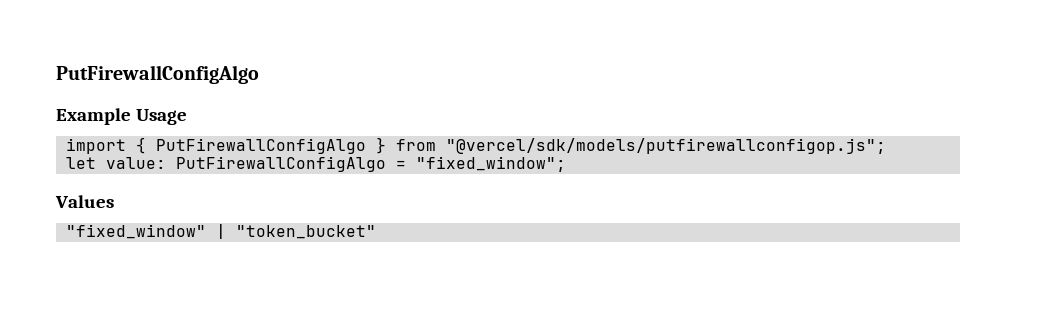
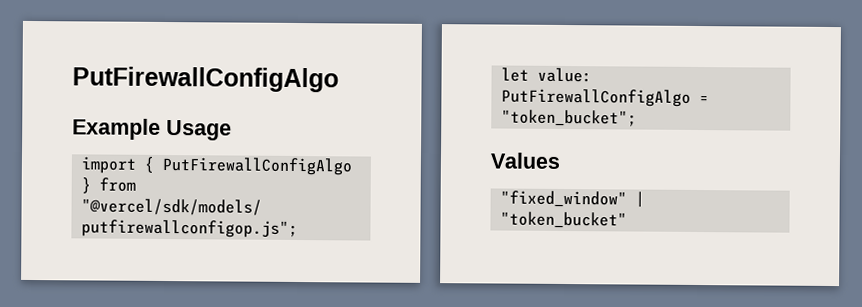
- let value: PutFirewallConfigAlgo = "fixed_window";
+ let value: PutFirewallConfigAlgo = "token_bucket";

